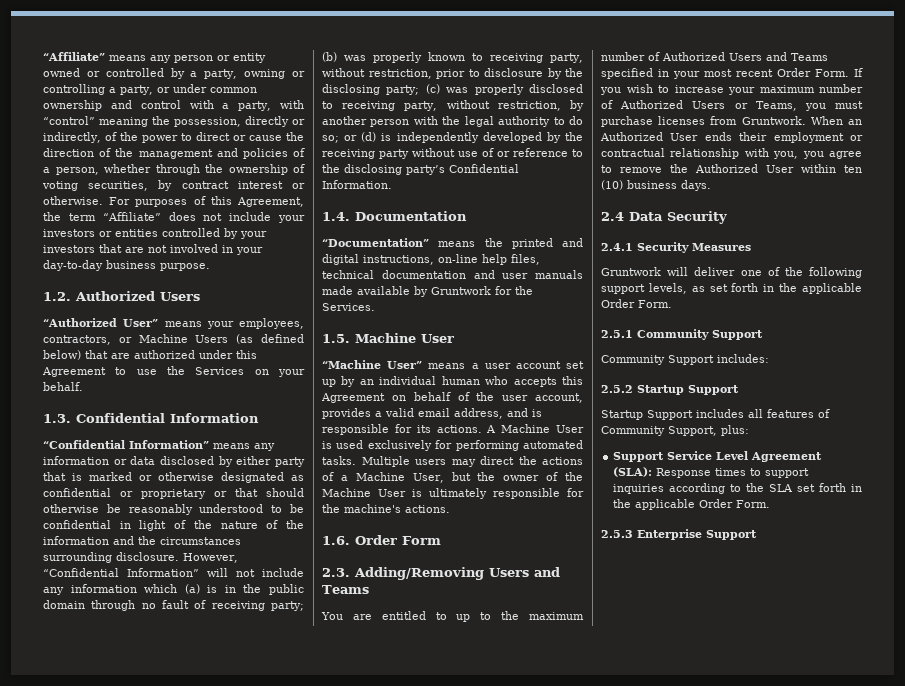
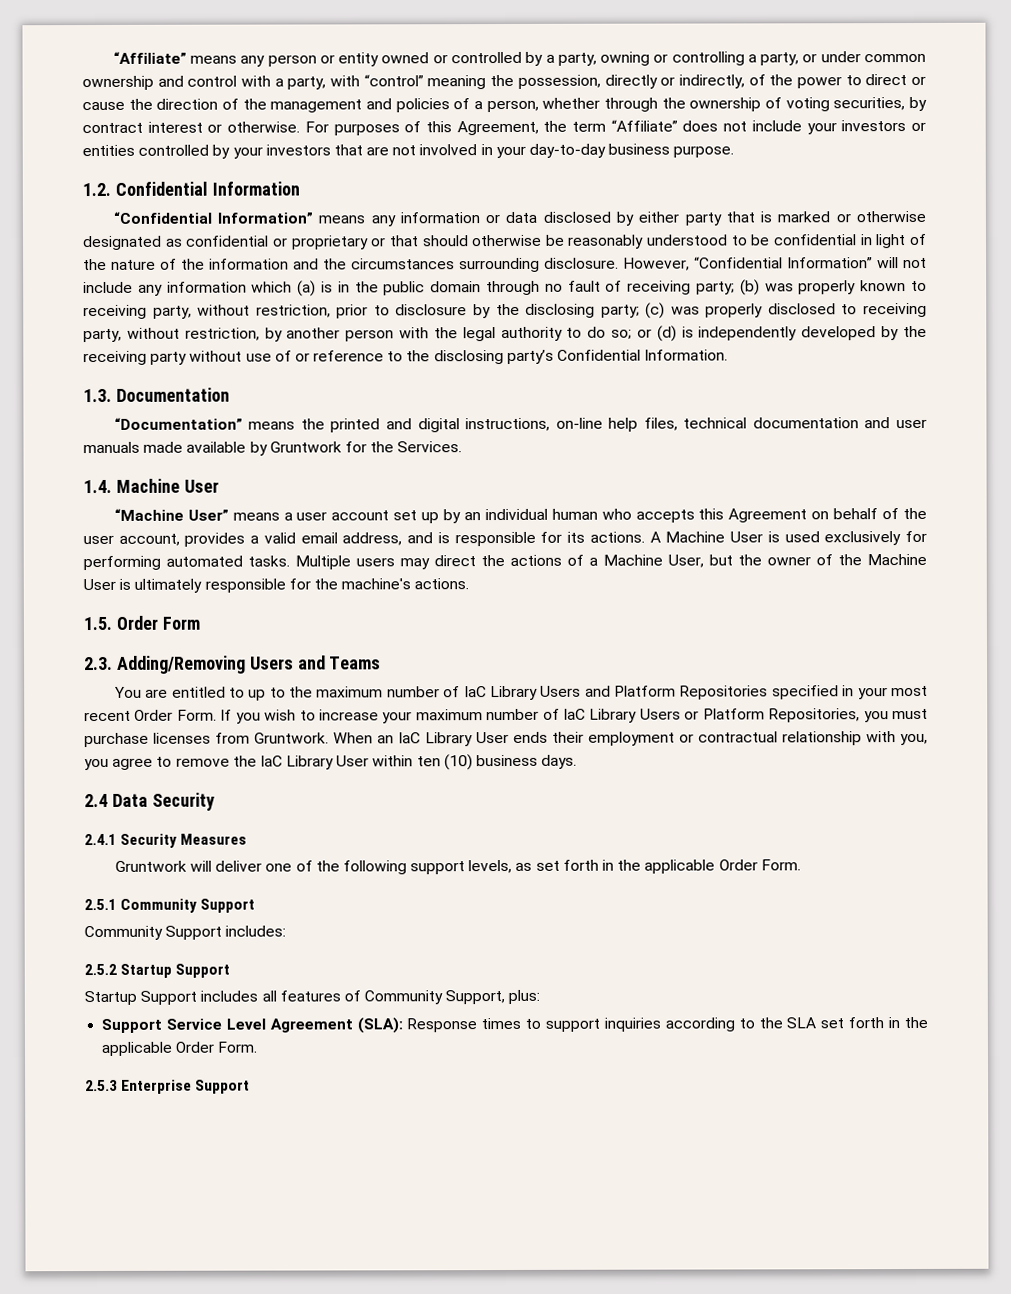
- 1.2. Authorized Users
- “Authorized User” means your employees, contractors, or Machine Users (as defined below) that are authorized under this Agreement to use the Services on your behalf.
- 1.3. Confidential Information
+ 1.2. Confidential Information
- 1.4. Documentation
+ 1.3. Documentation
- 1.5. Machine User
+ 1.4. Machine User
- 1.6. Order Form
+ 1.5. Order Form
- You are entitled to up to the maximum number of Authorized Users and Teams specified in your most recent Order Form.
+ You are entitled to up to the maximum number of IaC Library Users and Platform Repositories specified in your most recent Order Form.
- If you wish to increase your maximum number of Authorized Users or Teams, you must purchase licenses from Gruntwork.
+ If you wish to increase your maximum number of IaC Library Users or Platform Repositories, you must purchase licenses from Gruntwork.
- When an Authorized User ends their employment or contractual relationship with you, you agree to remove the Authorized User within ten (10) business days.
+ When an IaC Library User ends their employment or contractual relationship with you, you agree to remove the IaC Library User within ten (10) business days.

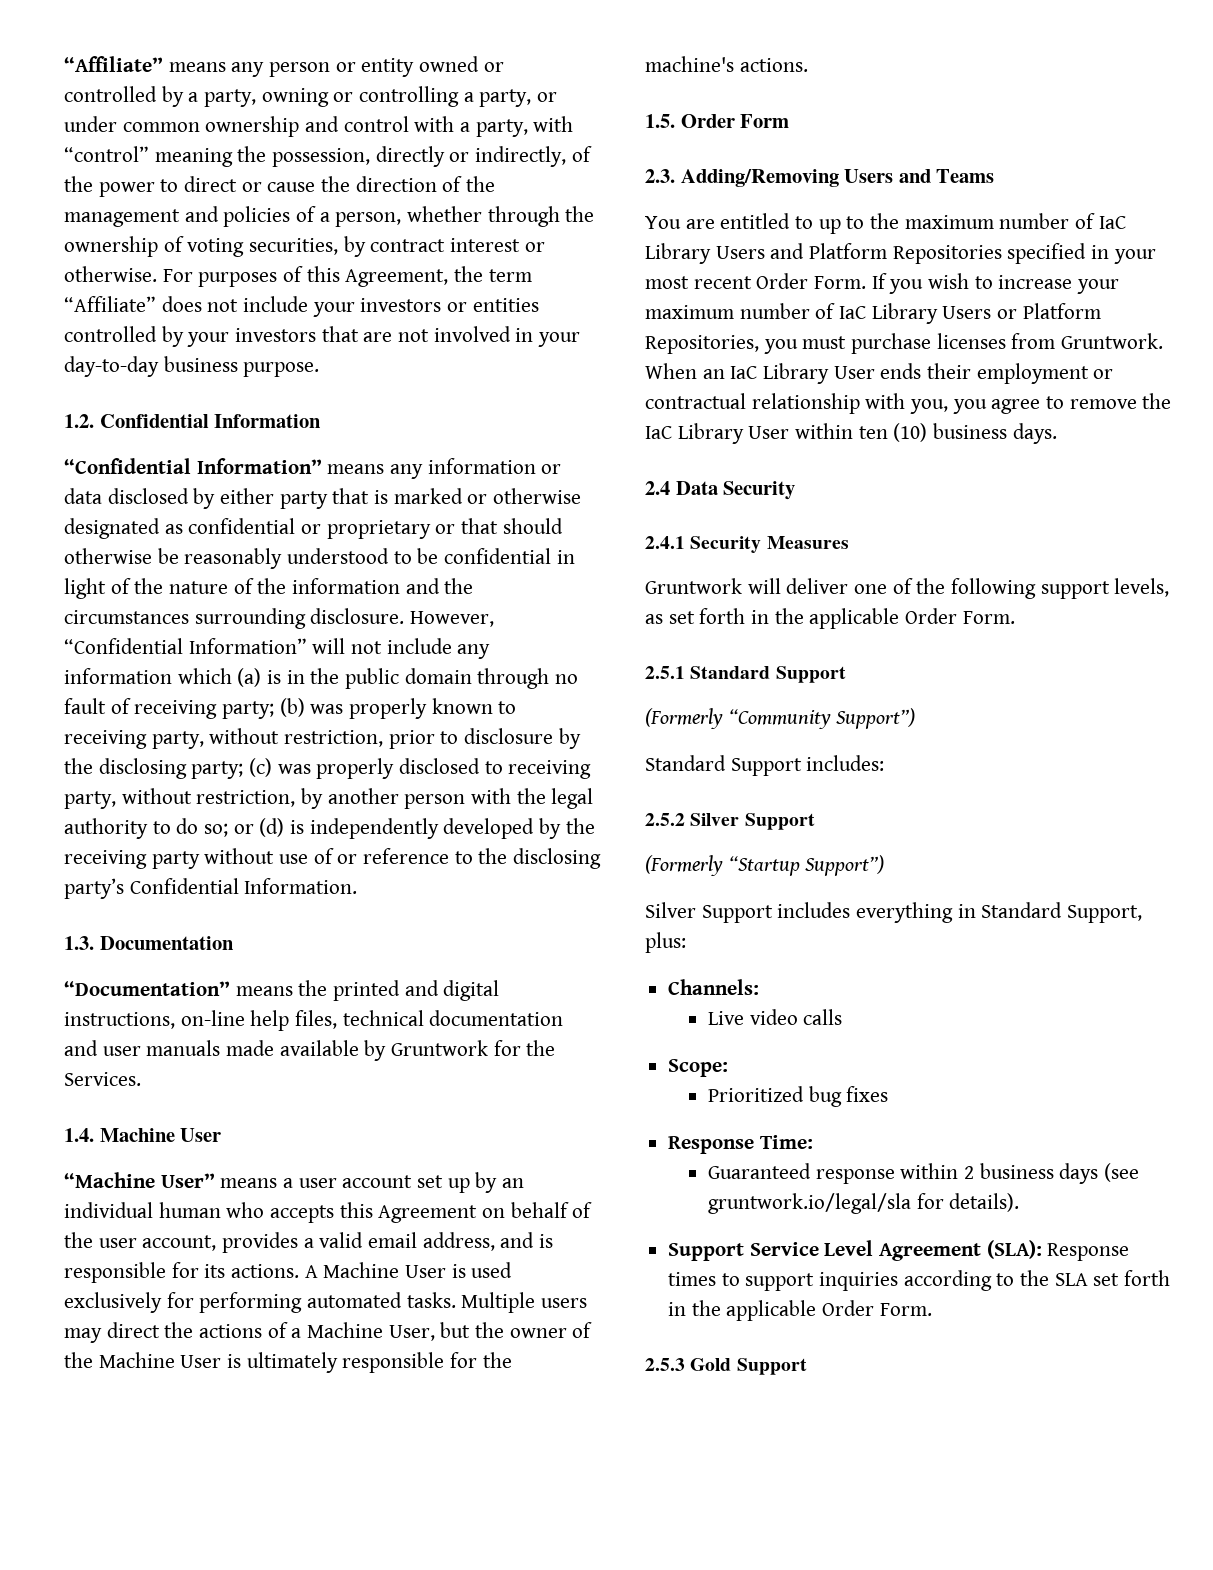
- 2.5.1 Community Support
- Community Support includes:
+ 2.5.1 Standard Support
+ (Formerly “Community Support”)
+ Standard Support includes:
- 2.5.2 Startup Support
- Startup Support includes all features of Community Support, plus:
+ 2.5.2 Silver Support
+ (Formerly “Startup Support”)
+ Silver Support includes everything in Standard Support, plus:
+ Channels:
+ Live video calls
+ Scope:
+ Prioritized bug fixes
+ Response Time:
+ Guaranteed response within 2 business days (see gruntwork.io/legal/sla for details).
- 2.5.3 Enterprise Support
+ 2.5.3 Gold Support

